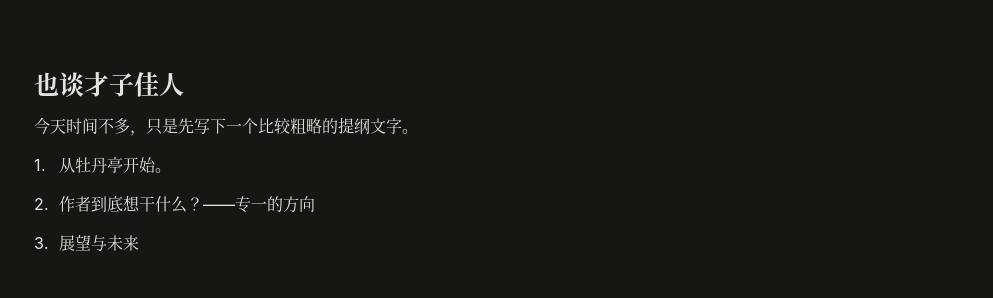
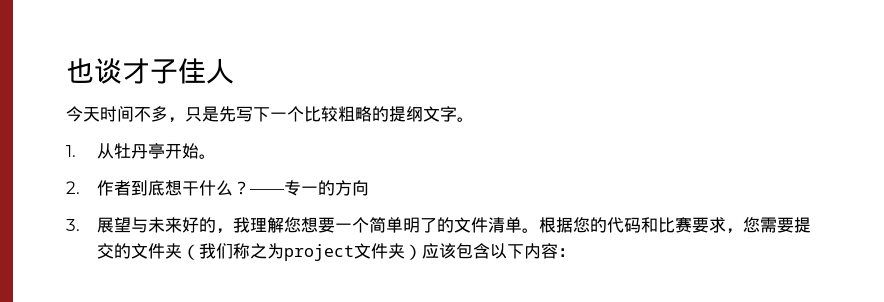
- 3.展望与未来
+ 3.展望与未来好的，我理解您想要一个简单明了的文件清单。根据您的代码和比赛要求，您需要提交的文件夹（我们称之为project文件夹）应该包含以下内容：

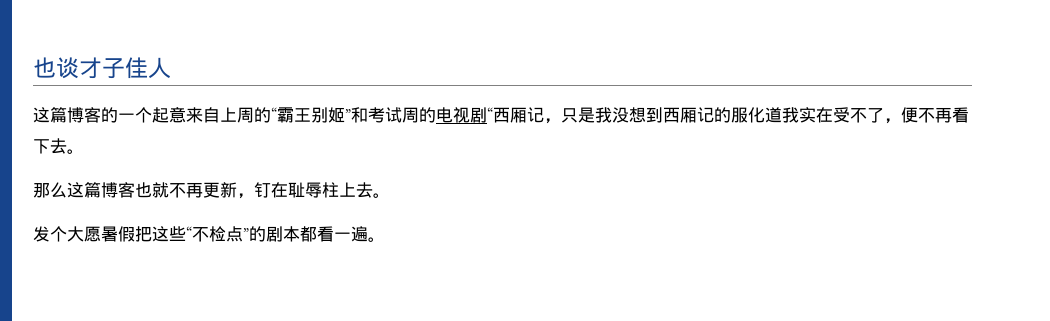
- 今天时间不多，只是先写下一个比较粗略的提纲文字。
- 1.从牡丹亭开始。
- 2.作者到底想干什么？——专一的方向
- 3.展望与未来好的，我理解您想要一个简单明了的文件清单。根据您的代码和比赛要求，您需要提交的文件夹（我们称之为project文件夹）应该包含以下内容：
+ 这篇博客的一个起意来自上周的“霸王别姬”和考试周的电视剧“西厢记，只是我没想到西厢记的服化道我实在受不了，便不再看下去。
+ 那么这篇博客也就不再更新，钉在耻辱柱上去。
+ 发个大愿暑假把这些“不检点”的剧本都看一遍。

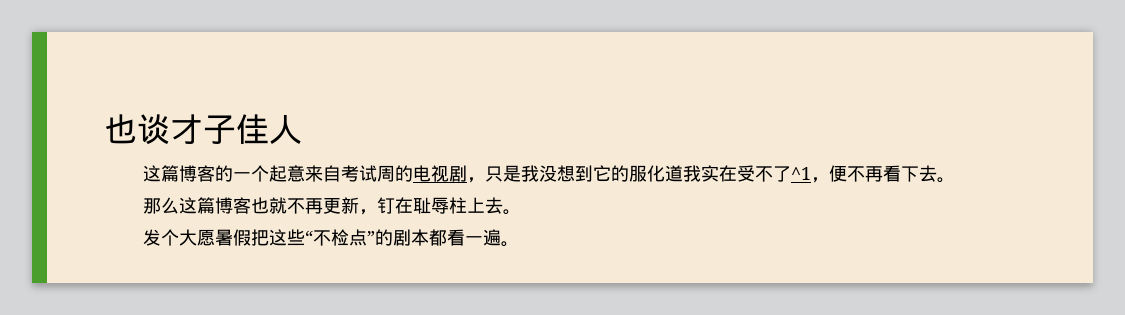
- 这篇博客的一个起意来自上周的“霸王别姬”和考试周的电视剧“西厢记，只是我没想到西厢记的服化道我实在受不了，便不再看下去。
+ 这篇博客的一个起意来自考试周的电视剧，只是我没想到它的服化道我实在受不了^1，便不再看下去。

